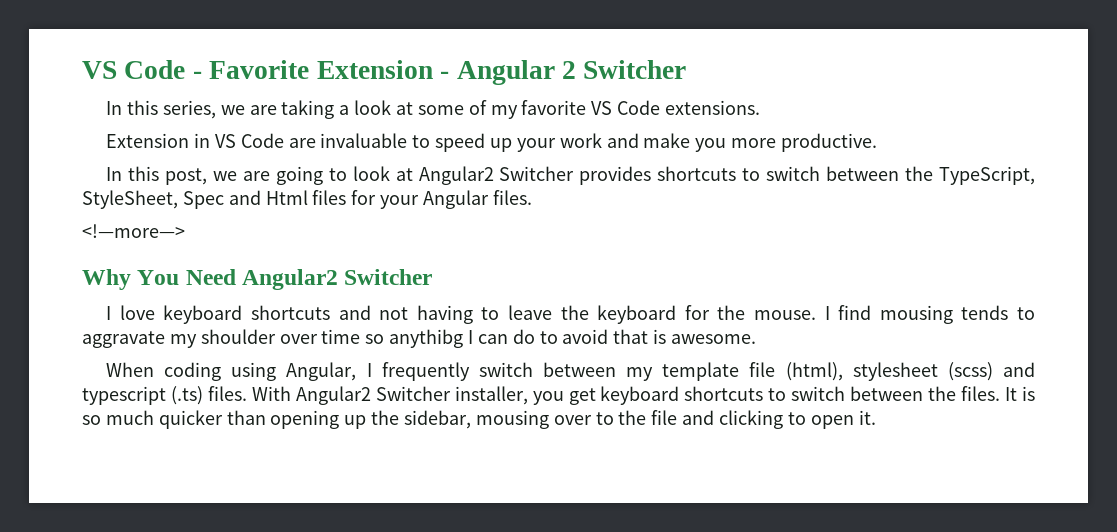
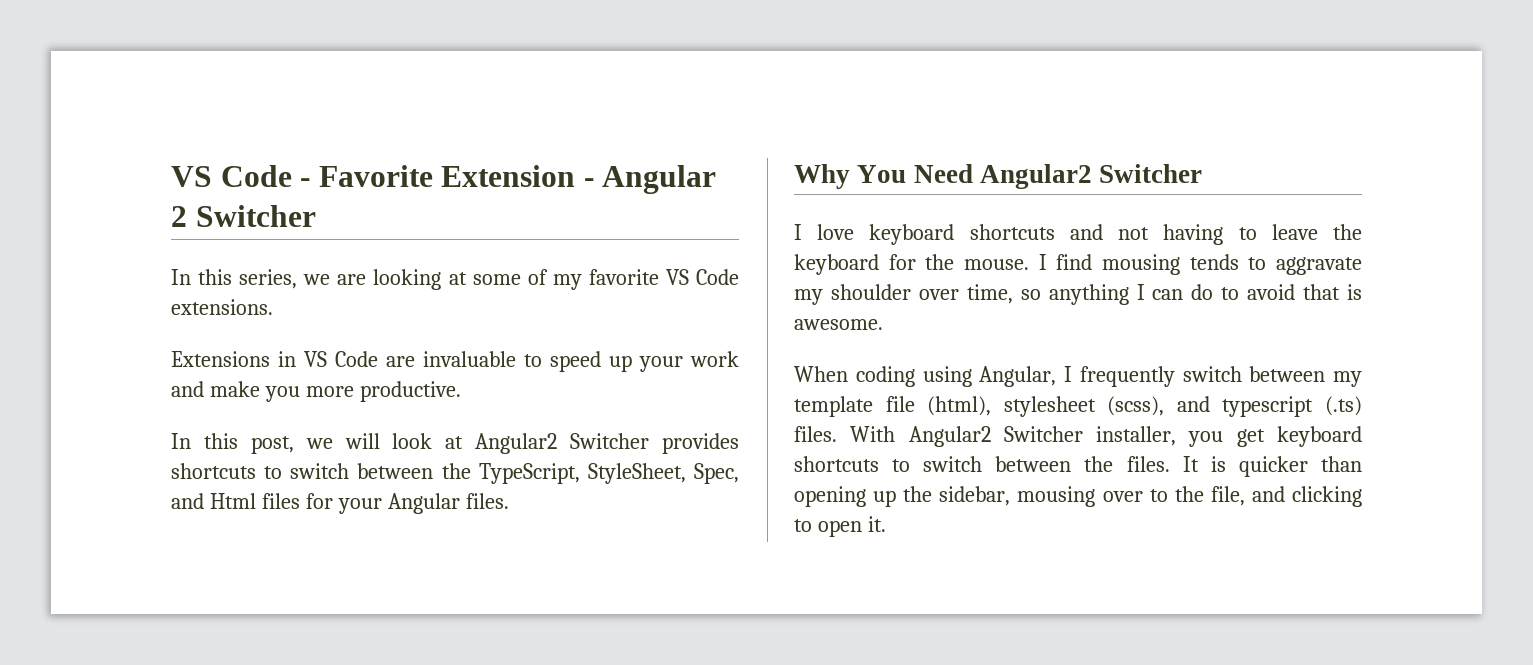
- In this series, we are taking a look at some of my favorite VS Code extensions.
+ In this series, we are looking at some of my favorite VS Code extensions.
- Extension in VS Code are invaluable to speed up your work and make you more productive.
+ Extensions in VS Code are invaluable to speed up your work and make you more productive.
- In this post, we are going to look at Angular2 Switcher provides shortcuts to switch between the TypeScript, StyleSheet, Spec and Html files for your Angular files.
+ In this post, we will look at Angular2 Switcher provides shortcuts to switch between the TypeScript, StyleSheet, Spec, and Html files for your Angular files.
- <!—more—>
- I find mousing tends to aggravate my shoulder over time so anythibg I can do to avoid that is awesome.
+ I find mousing tends to aggravate my shoulder over time, so anything I can do to avoid that is awesome.
- When coding using Angular, I frequently switch between my template file (html), stylesheet (scss) and typescript (.ts) files.
+ When coding using Angular, I frequently switch between my template file (html), stylesheet (scss), and typescript (.ts) files.
- It is so much quicker than opening up the sidebar, mousing over to the file and clicking to open it.
+ It is quicker than opening up the sidebar, mousing over to the file, and clicking to open it.

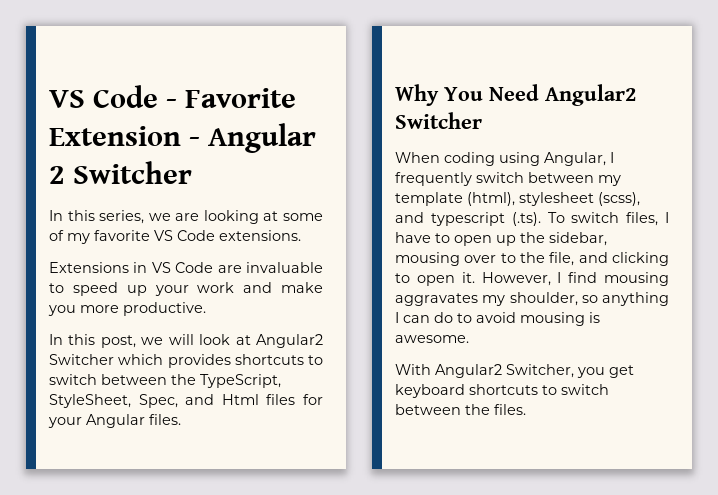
- In this post, we will look at Angular2 Switcher provides shortcuts to switch between the TypeScript, StyleSheet, Spec, and Html files for your Angular files.
+ In this post, we will look at Angular2 Switcher which provides shortcuts to switch between the TypeScript, StyleSheet, Spec, and Html files for your Angular files.
- I love keyboard shortcuts and not having to leave the keyboard for the mouse. I find mousing tends to aggravate my shoulder over time, so anything I can do to avoid that is awesome.
- When coding using Angular, I frequently switch between my template file (html), stylesheet (scss), and typescript (.ts) files. With Angular2 Switcher installer, you get keyboard shortcuts to switch between the files. It is quicker than opening up the sidebar, mousing over to the file, and clicking to open it.
+ When coding using Angular, I frequently switch between my template (html), stylesheet (scss), and typescript (.ts). To switch files, I have to open up the sidebar, mousing over to the file, and clicking to open it.
+ However, I find mousing aggravates my shoulder, so anything I can do to avoid mousing is awesome.
+ With Angular2 Switcher, you get keyboard shortcuts to switch between the files.

